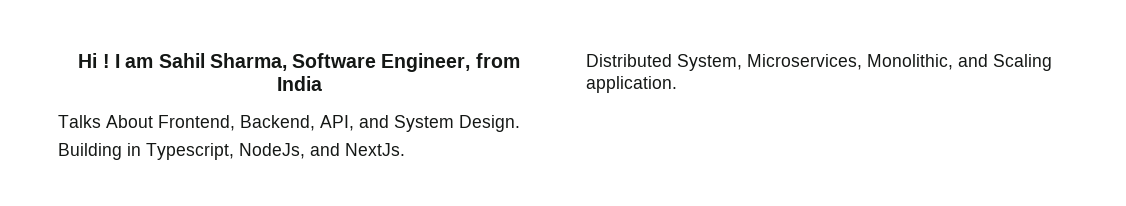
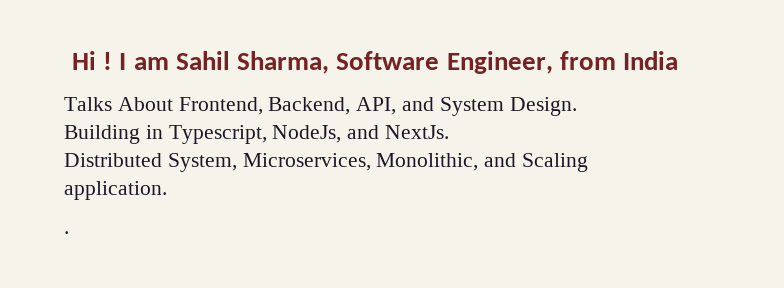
+ .

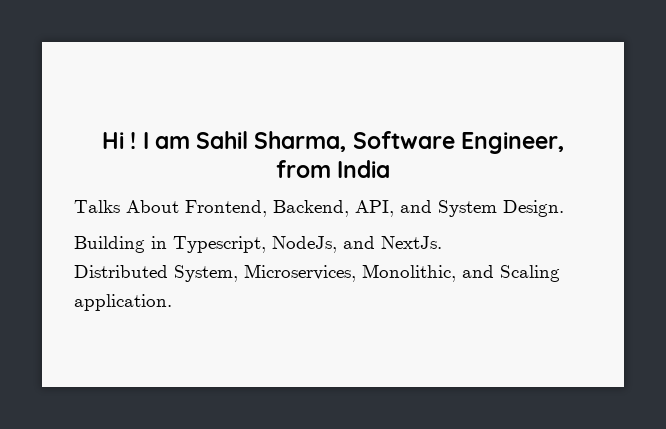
- .

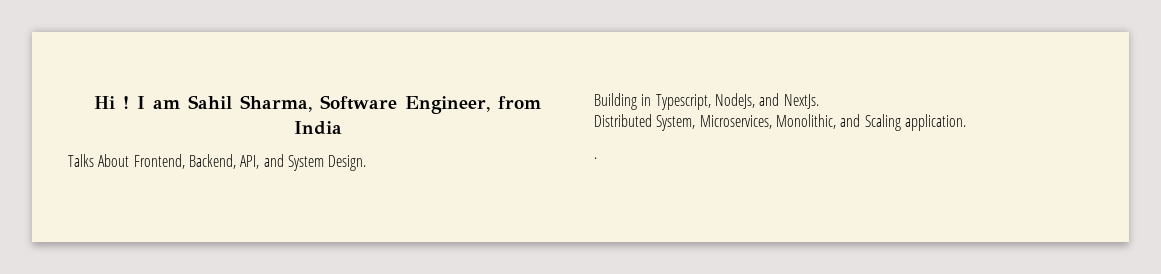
+ .

